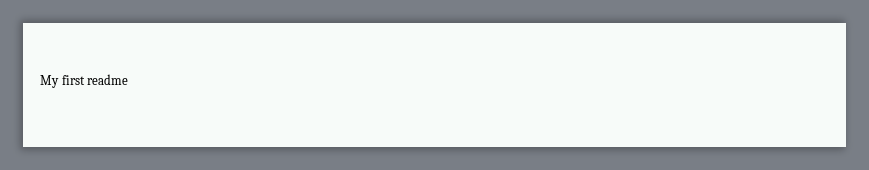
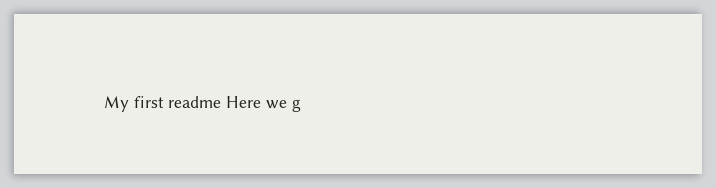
- My first readme
+ My first readme Here we g

